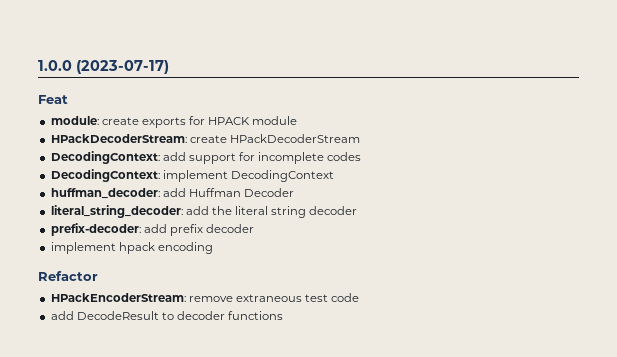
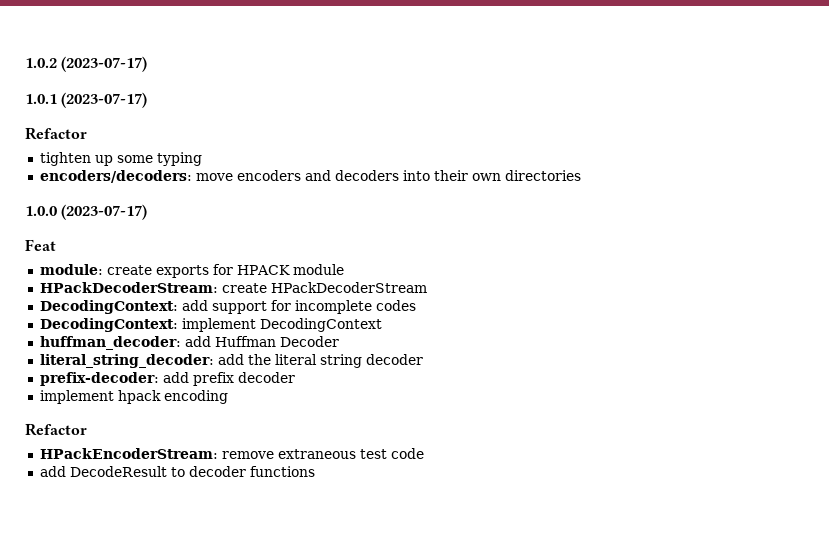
+ 1.0.2 (2023-07-17)
+ 1.0.1 (2023-07-17)
+ Refactor
+ tighten up some typing
+ encoders/decoders: move encoders and decoders into their own directories

